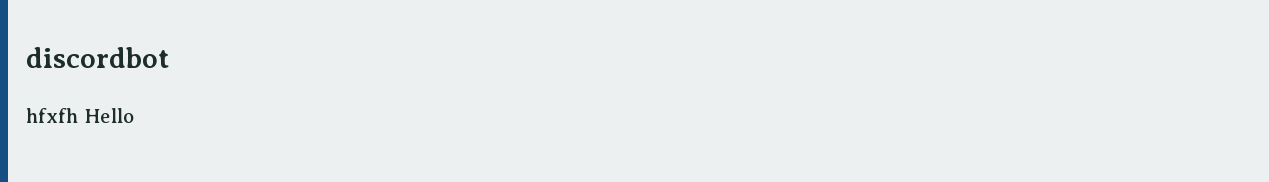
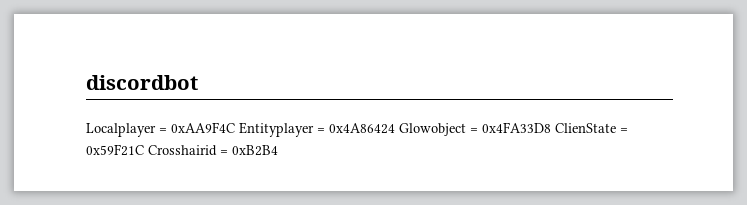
- hfxfh Hello
+ Localplayer = 0xAA9F4C Entityplayer = 0x4A86424 Glowobject = 0x4FA33D8 ClienState = 0x59F21C Crosshairid = 0xB2B4

